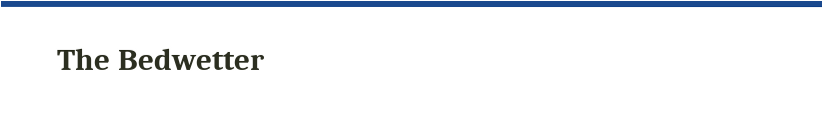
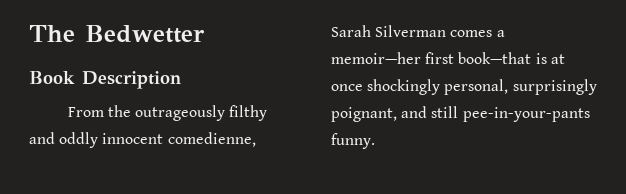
+ Book Description
+ From the outrageously filthy and oddly innocent comedienne, Sarah Silverman comes a memoir—her first book—that is at once shockingly personal, surprisingly poignant, and still pee-in-your-pants funny.

